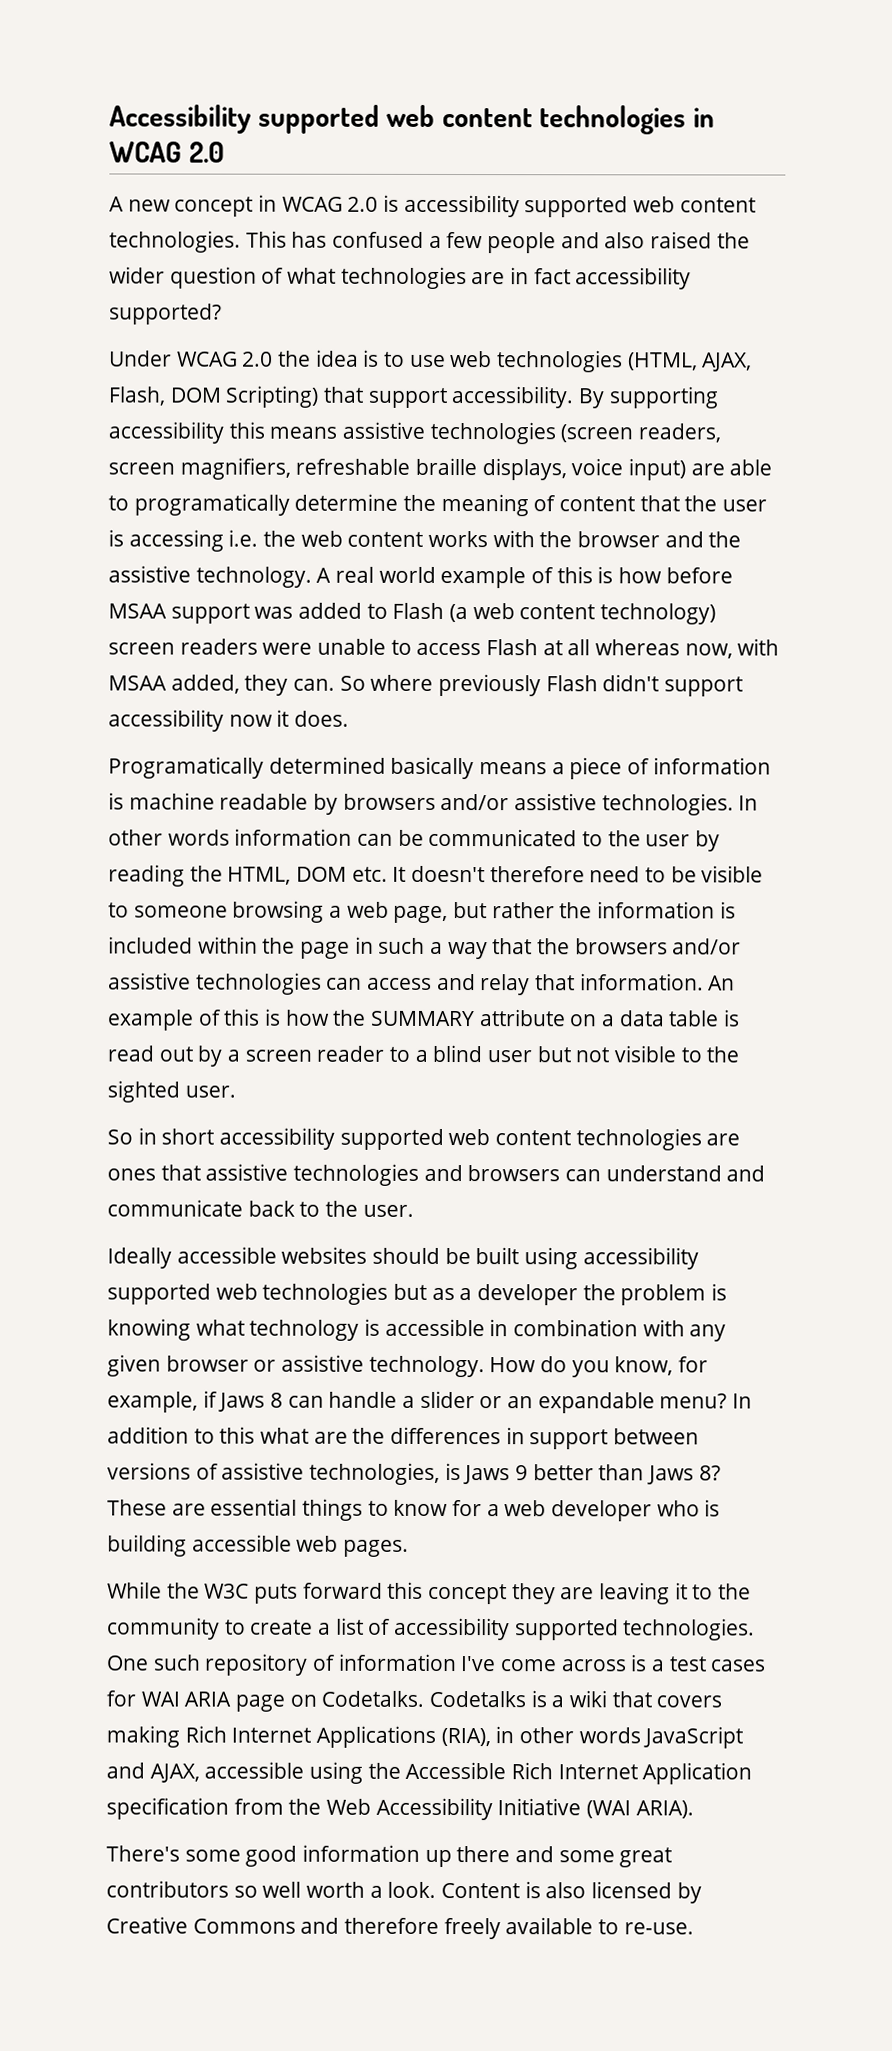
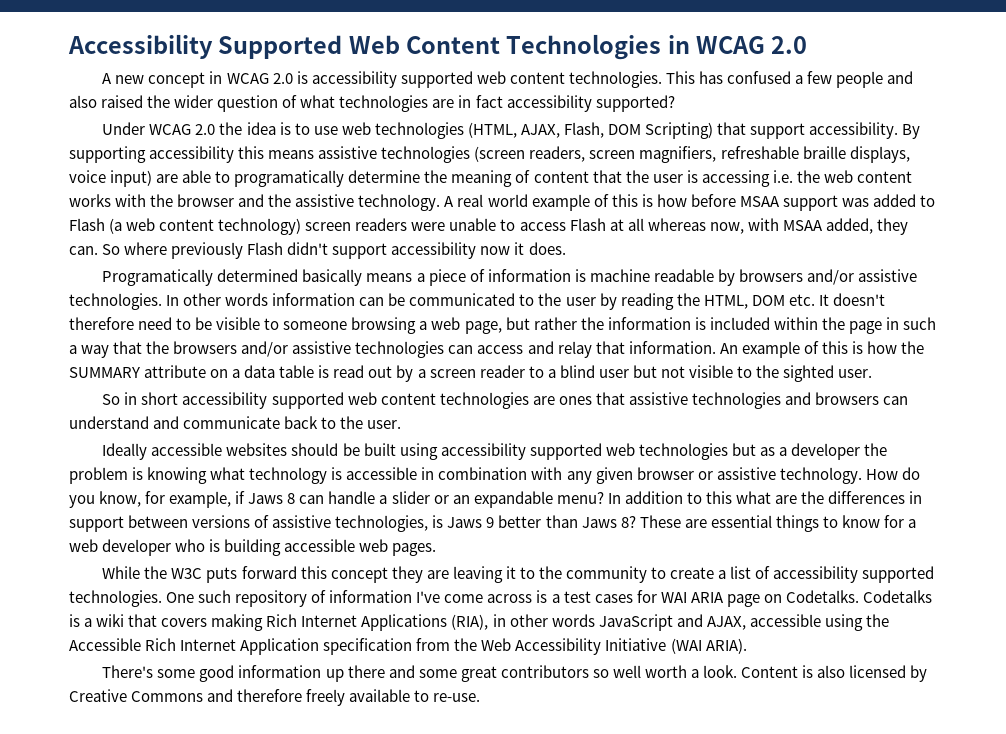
- Accessibility supported web content technologies in WCAG 2.0
+ Accessibility Supported Web Content Technologies in WCAG 2.0

